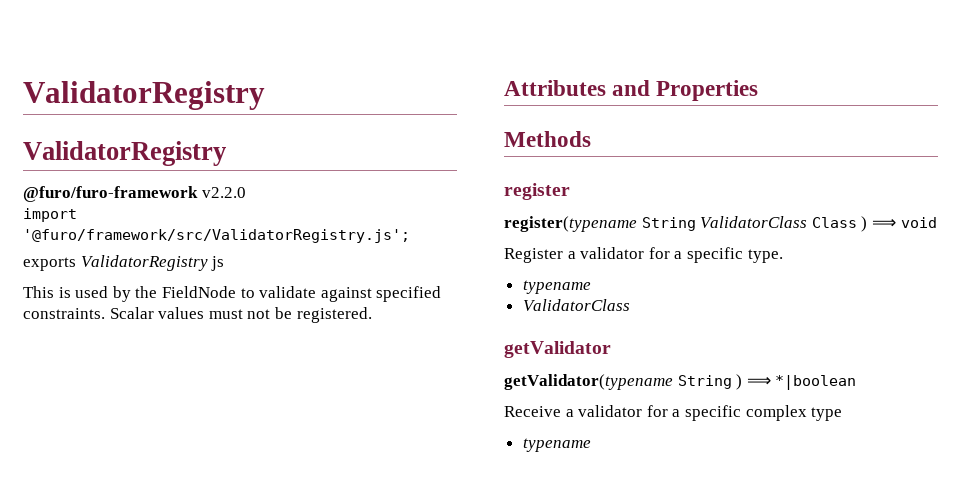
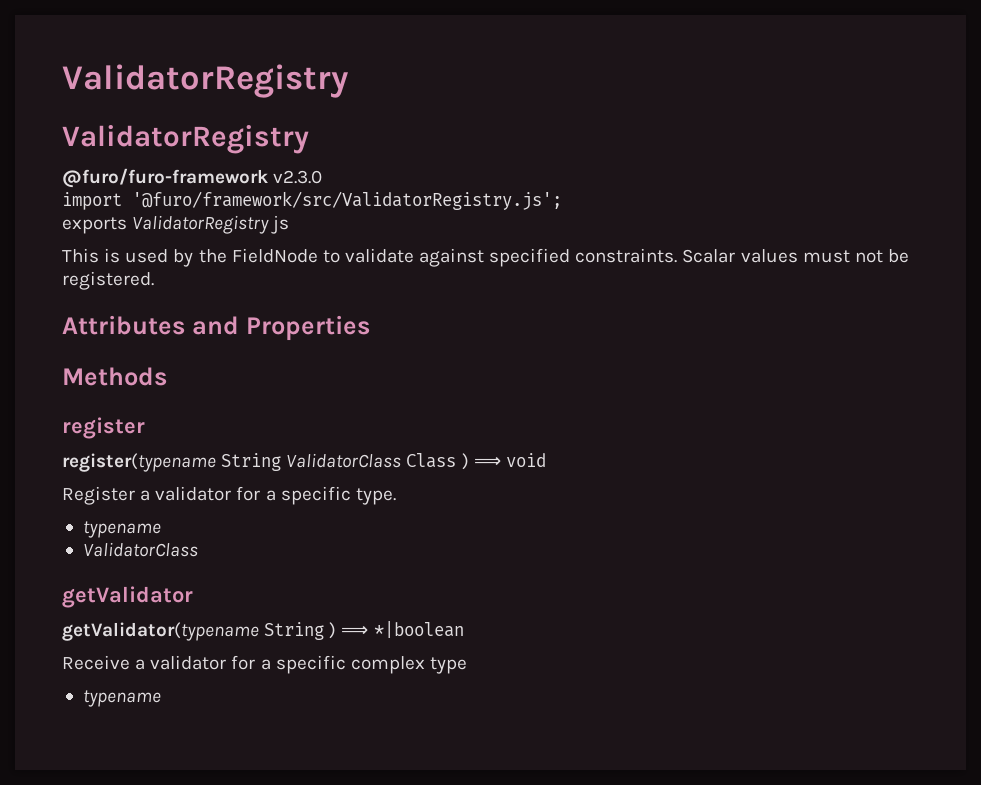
- @furo/furo-framework v2.2.0
+ @furo/furo-framework v2.3.0

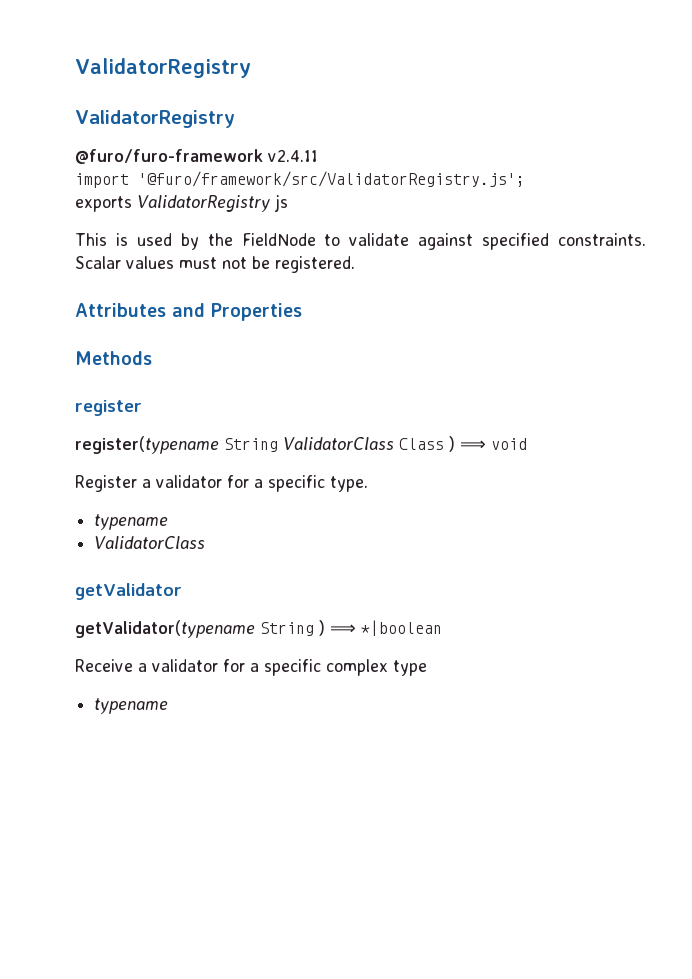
- @furo/furo-framework v2.3.0
+ @furo/furo-framework v2.4.11

